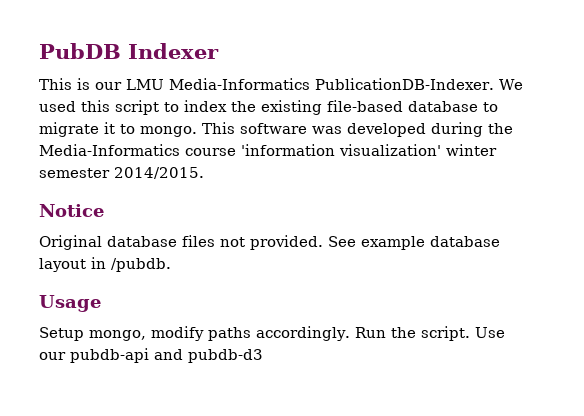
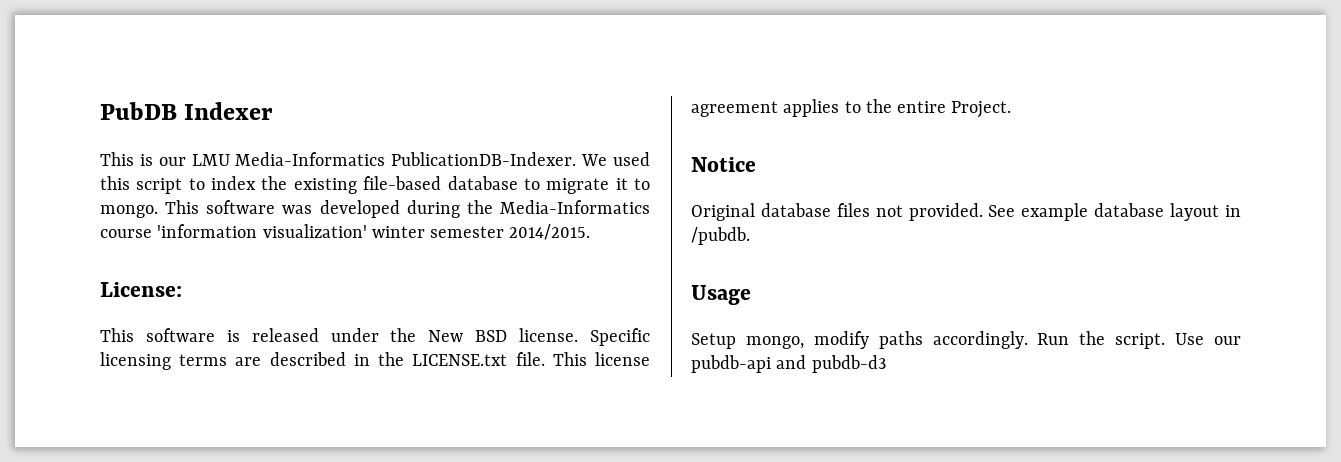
+ License:
+ This software is released under the New BSD license. Specific licensing terms are described in the LICENSE.txt file. This license agreement applies to the entire Project.

